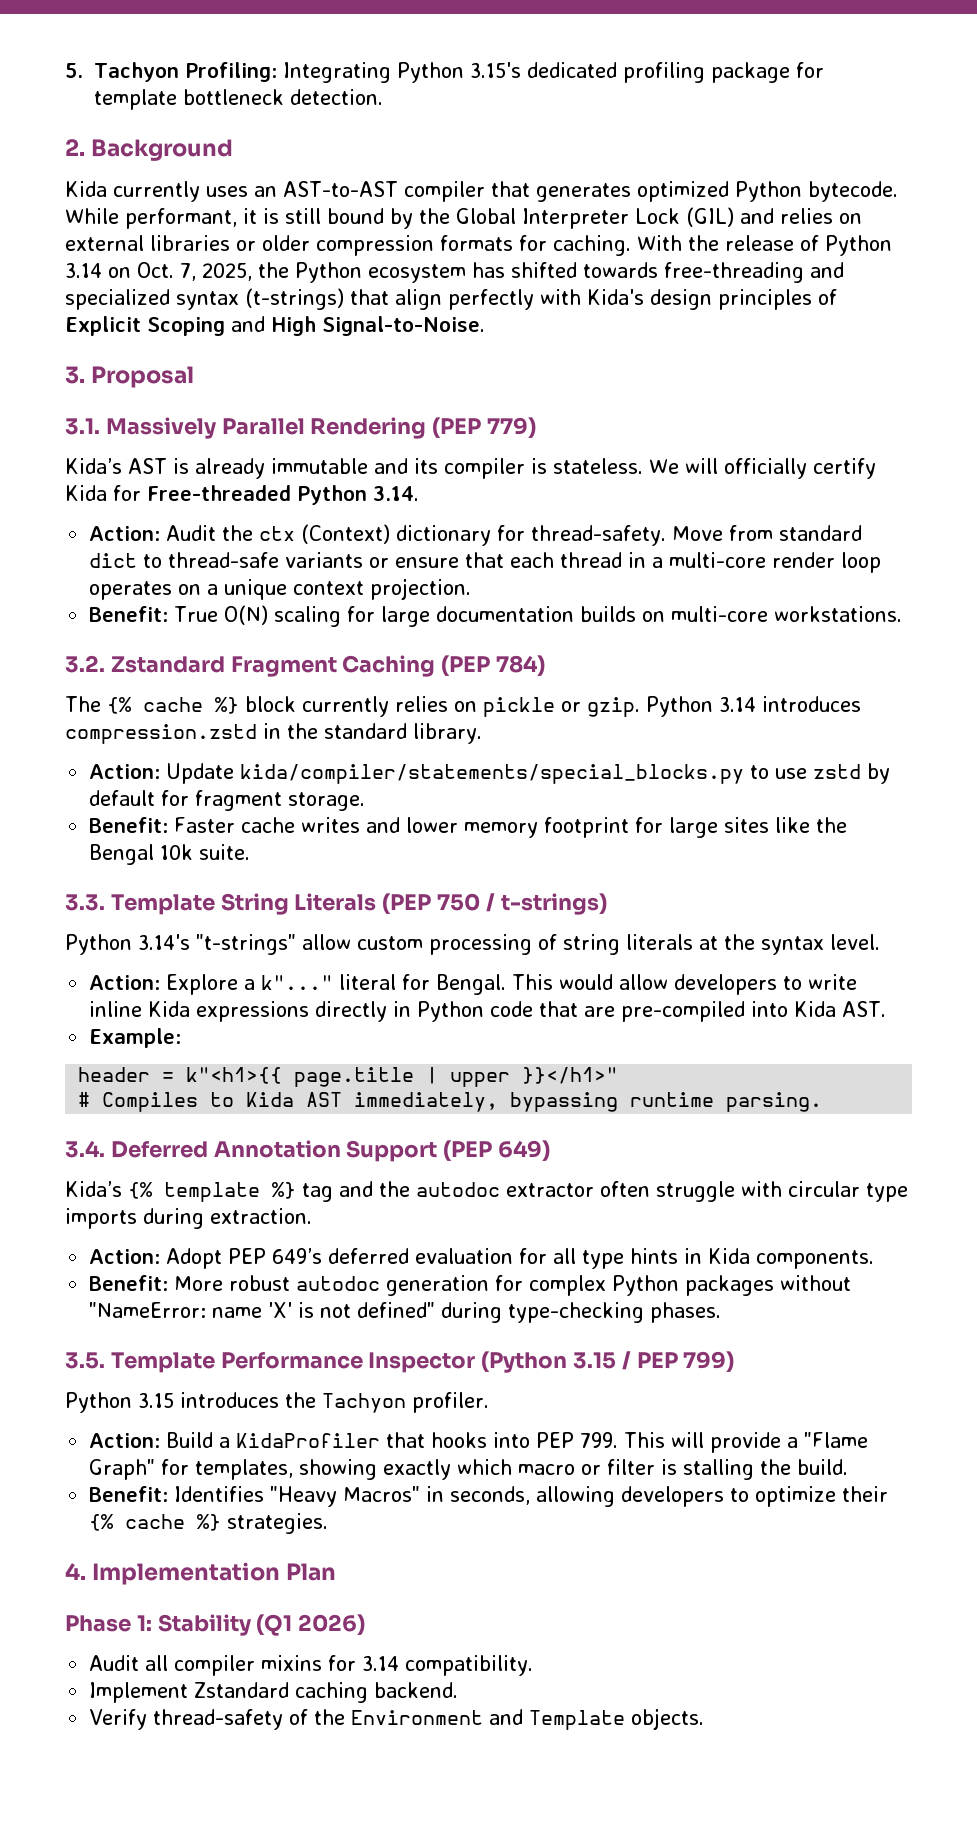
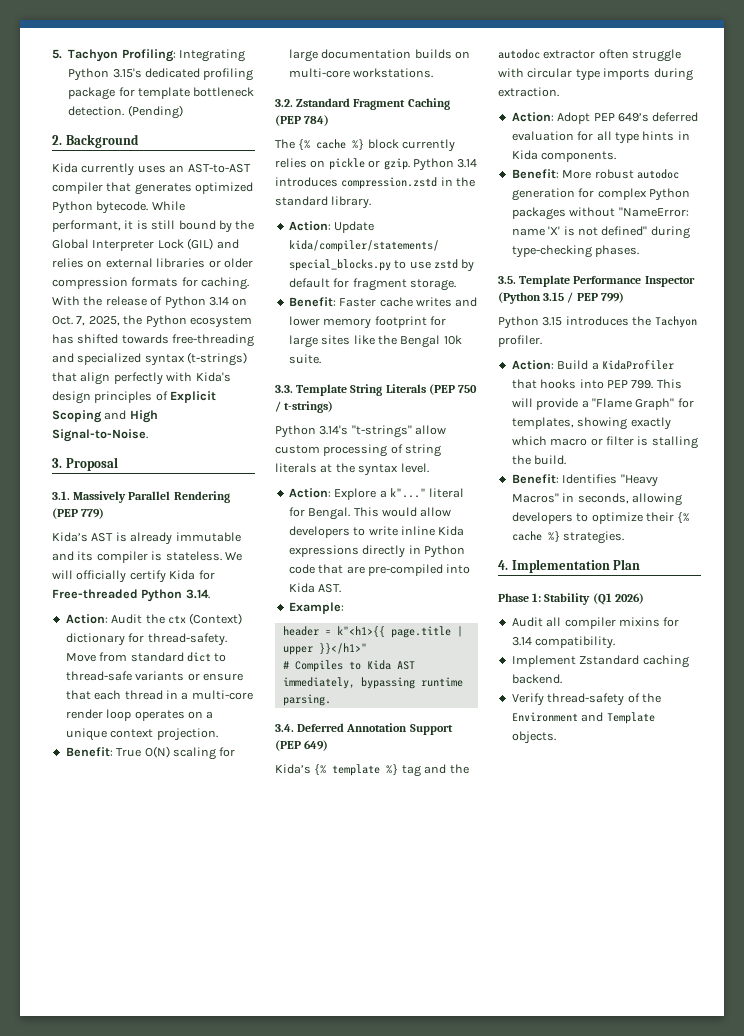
+ (Pending)

